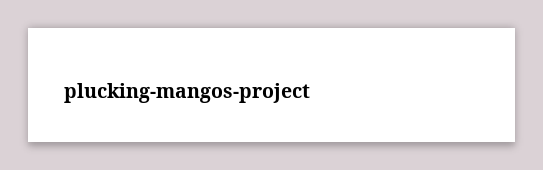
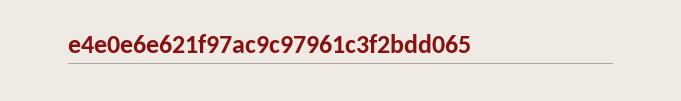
- plucking-mangos-project
+ e4e0e6e621f97ac9c97961c3f2bdd065

